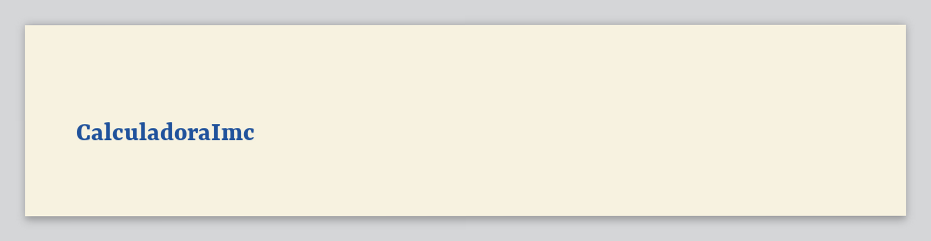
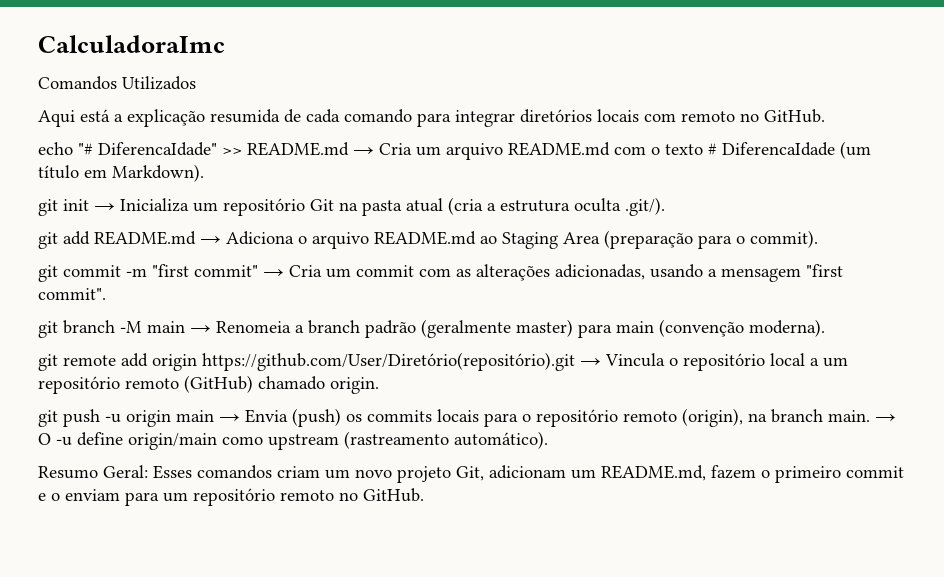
+ Comandos Utilizados
+ Aqui está a explicação resumida de cada comando para integrar diretórios locais com remoto no GitHub.
+ echo "# DiferencaIdade" >> README.md → Cria um arquivo README.md com o texto # DiferencaIdade (um título em Markdown).
+ git init → Inicializa um repositório Git na pasta atual (cria a estrutura oculta .git/).
+ git add README.md → Adiciona o arquivo README.md ao Staging Area (preparação para o commit).
+ git commit -m "first commit" → Cria um commit com as alterações adicionadas, usando a mensagem "first commit".
+ git branch -M main → Renomeia a branch padrão (geralmente master) para main (convenção moderna).
+ git remote add origin https://github.com/User/Diretório(repositório).git → Vincula o repositório local a um repositório remoto (GitHub) chamado origin.
+ git push -u origin main → Envia (push) os commits locais para o repositório remoto (origin), na branch main. → O -u define origin/main como upstream (rastreamento automático).
+ Resumo Geral: Esses comandos criam um novo projeto Git, adicionam um README.md, fazem o primeiro commit e o enviam para um repositório remoto no GitHub.

